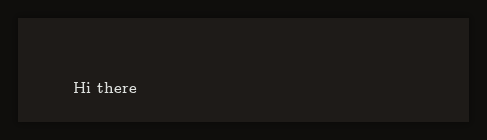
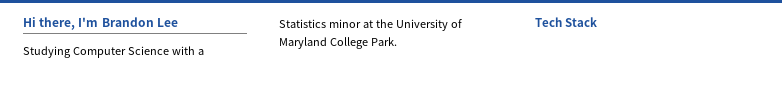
- Hi there
+ Hi there, I'm Brandon Lee
+ Studying Computer Science with a Statistics minor at the University of Maryland College Park.
+ Tech Stack

